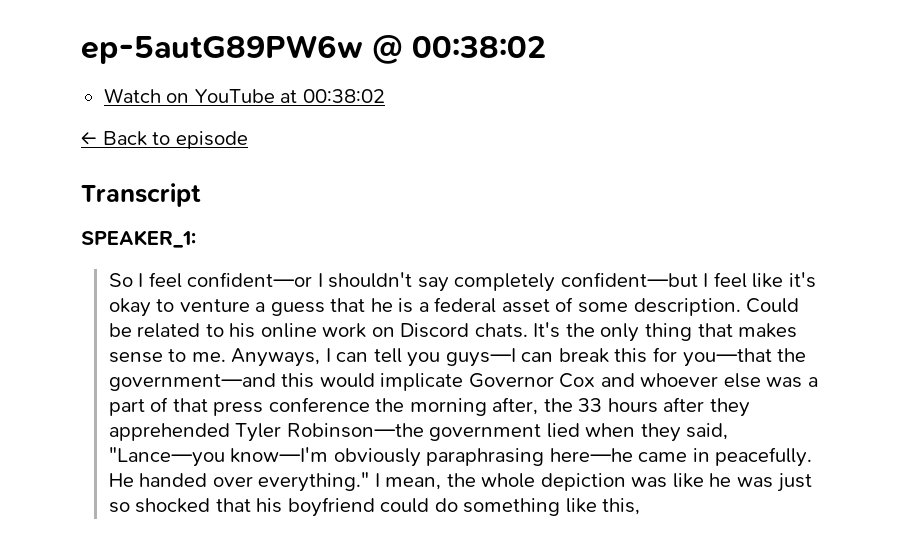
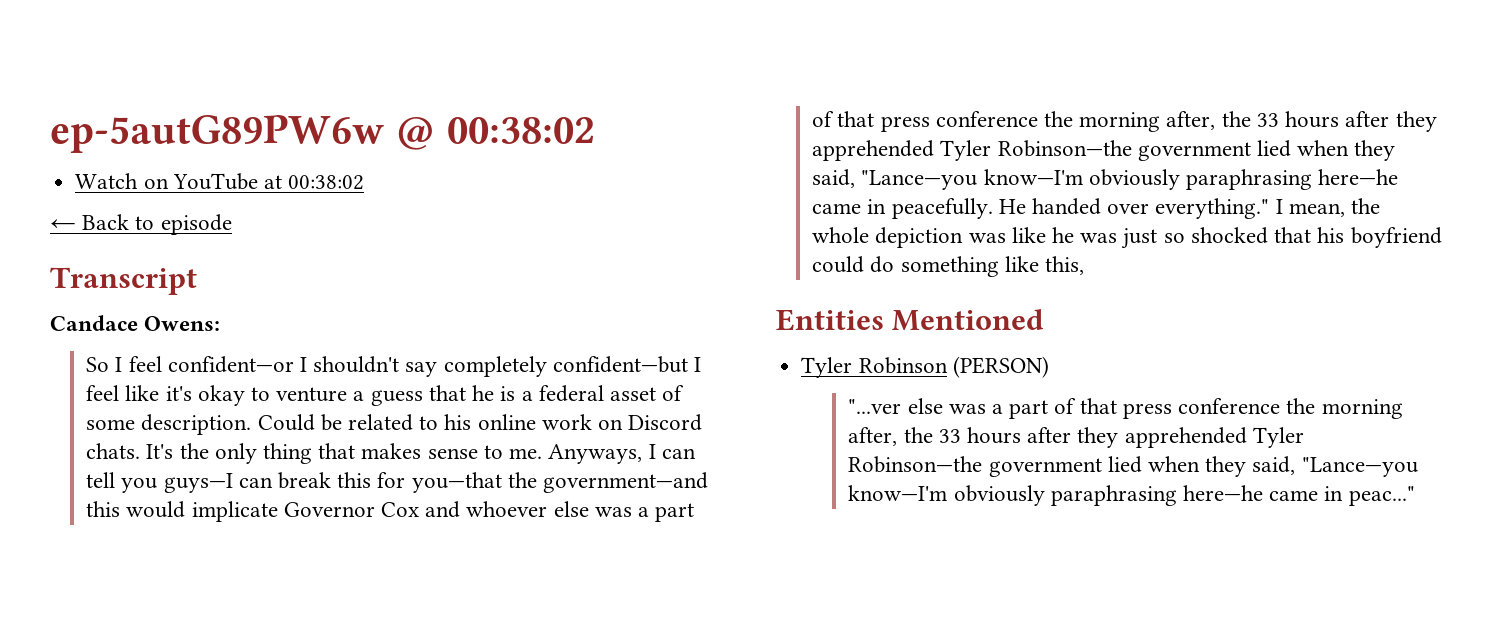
- SPEAKER_1:
+ Candace Owens:
+ Entities Mentioned
+ Tyler Robinson (PERSON)
+ "...ver else was a part of that press conference the morning after, the 33 hours after they apprehended Tyler Robinson—the government lied when they said, "Lance—you know—I'm obviously paraphrasing here—he came in peac..."

